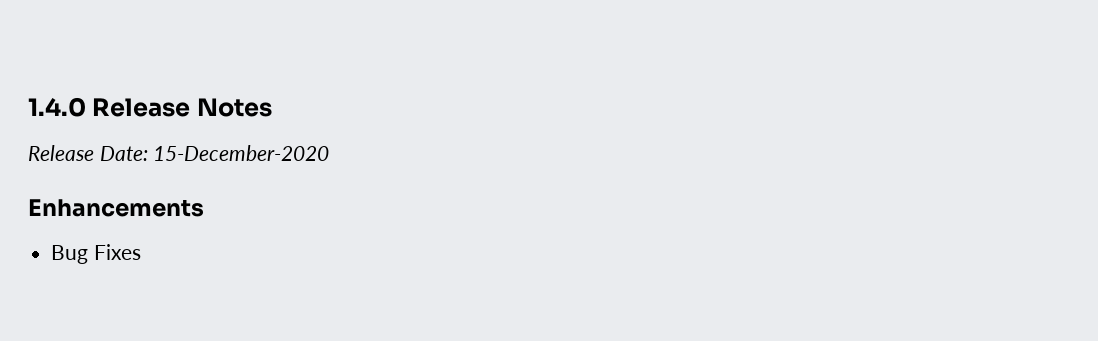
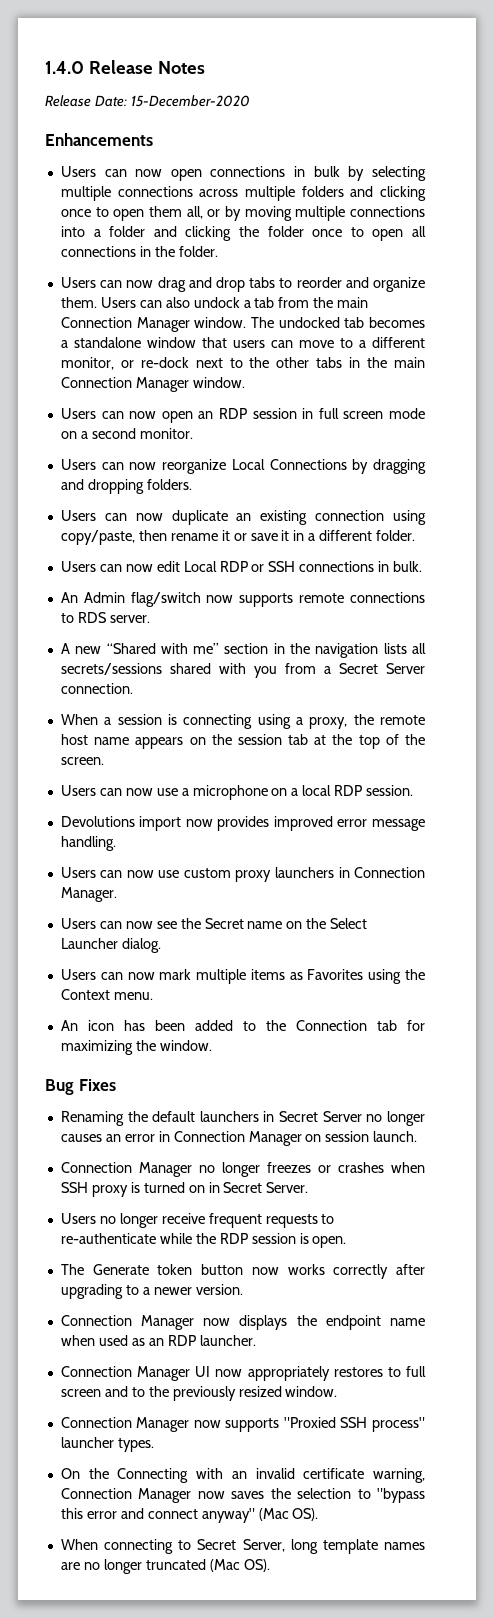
+ Users can now open connections in bulk by selecting multiple connections across multiple folders and clicking once to open them all, or by moving multiple connections into a folder and clicking the folder once to open all connections in the folder.
+ Users can now drag and drop tabs to reorder and organize them. Users can also undock a tab from the main Connection Manager window. The undocked tab becomes a standalone window that users can move to a different monitor, or re-dock next to the other tabs in the main Connection Manager window.
+ Users can now open an RDP session in full screen mode on a second monitor.
+ Users can now reorganize Local Connections by dragging and dropping folders.
+ Users can now duplicate an existing connection using copy/paste, then rename it or save it in a different folder.
+ Users can now edit Local RDP or SSH connections in bulk.
+ An Admin flag/switch now supports remote connections to RDS server.
+ A new “Shared with me” section in the navigation lists all secrets/sessions shared with you from a Secret Server connection.
+ When a session is connecting using a proxy, the remote host name appears on the session tab at the top of the screen.
+ Users can now use a microphone on a local RDP session.
+ Devolutions import now provides improved error message handling.
+ Users can now use custom proxy launchers in Connection Manager.
+ Users can now see the Secret name on the Select Launcher dialog.
+ Users can now mark multiple items as Favorites using the Context menu.
+ An icon has been added to the Connection tab for maximizing the window.
  Bug Fixes
+ Renaming the default launchers in Secret Server no longer causes an error in Connection Manager on session launch.
+ Connection Manager no longer freezes or crashes when SSH proxy is turned on in Secret Server.
+ Users no longer receive frequent requests to re-authenticate while the RDP session is open.
+ The Generate token button now works correctly after upgrading to a newer version.
+ Connection Manager now displays the endpoint name when used as an RDP launcher.
+ Connection Manager UI now appropriately restores to full screen and to the previously resized window.
+ Connection Manager now supports "Proxied SSH process" launcher types.
+ On the Connecting with an invalid certificate warning, Connection Manager now saves the selection to "bypass this error and connect anyway" (Mac OS).
+ When connecting to Secret Server, long template names are no longer truncated (Mac OS).

